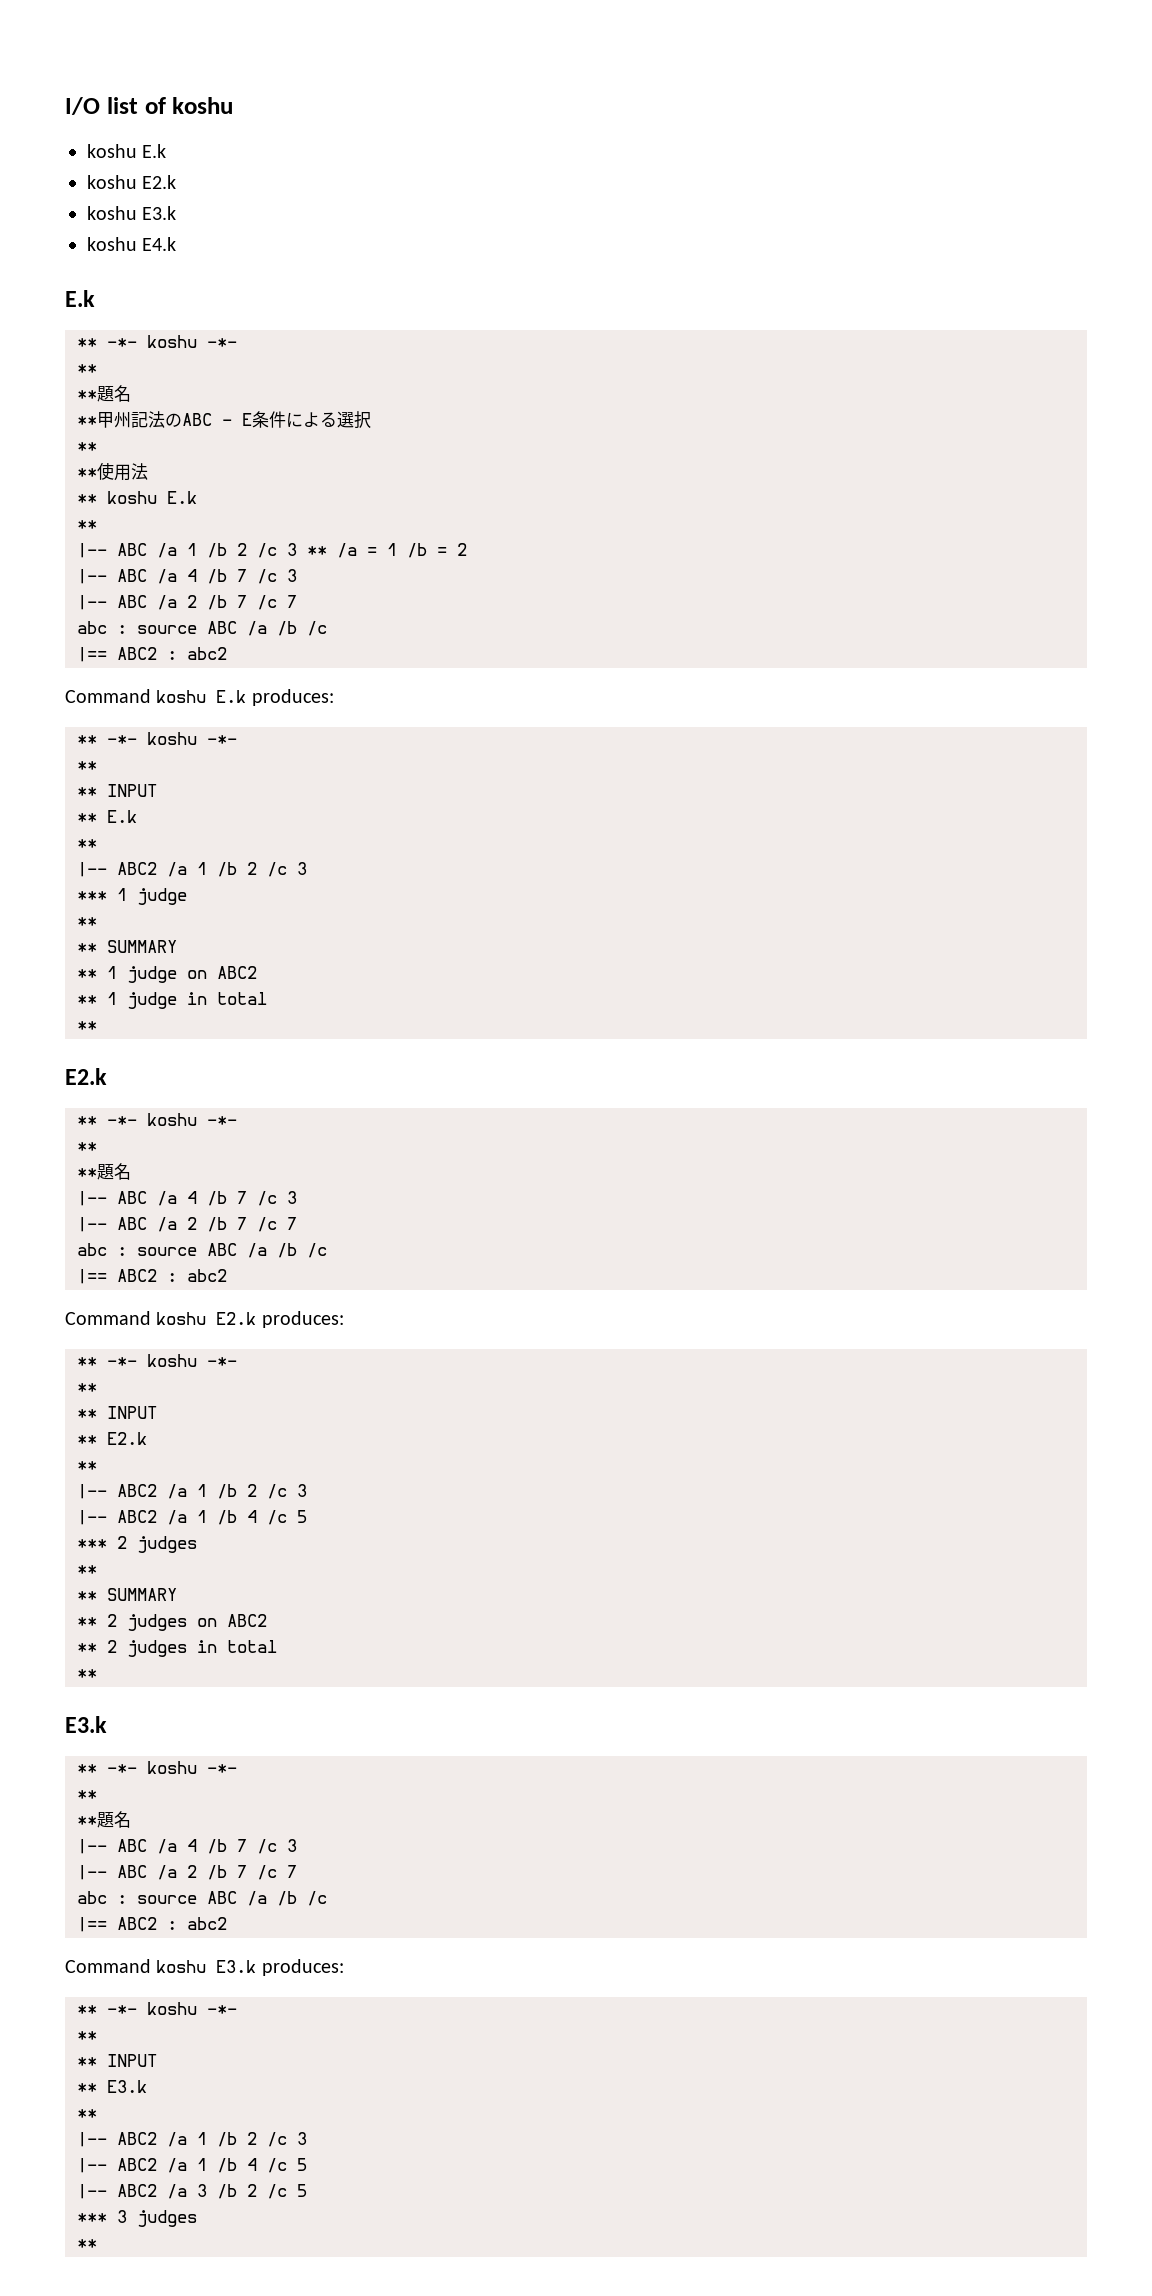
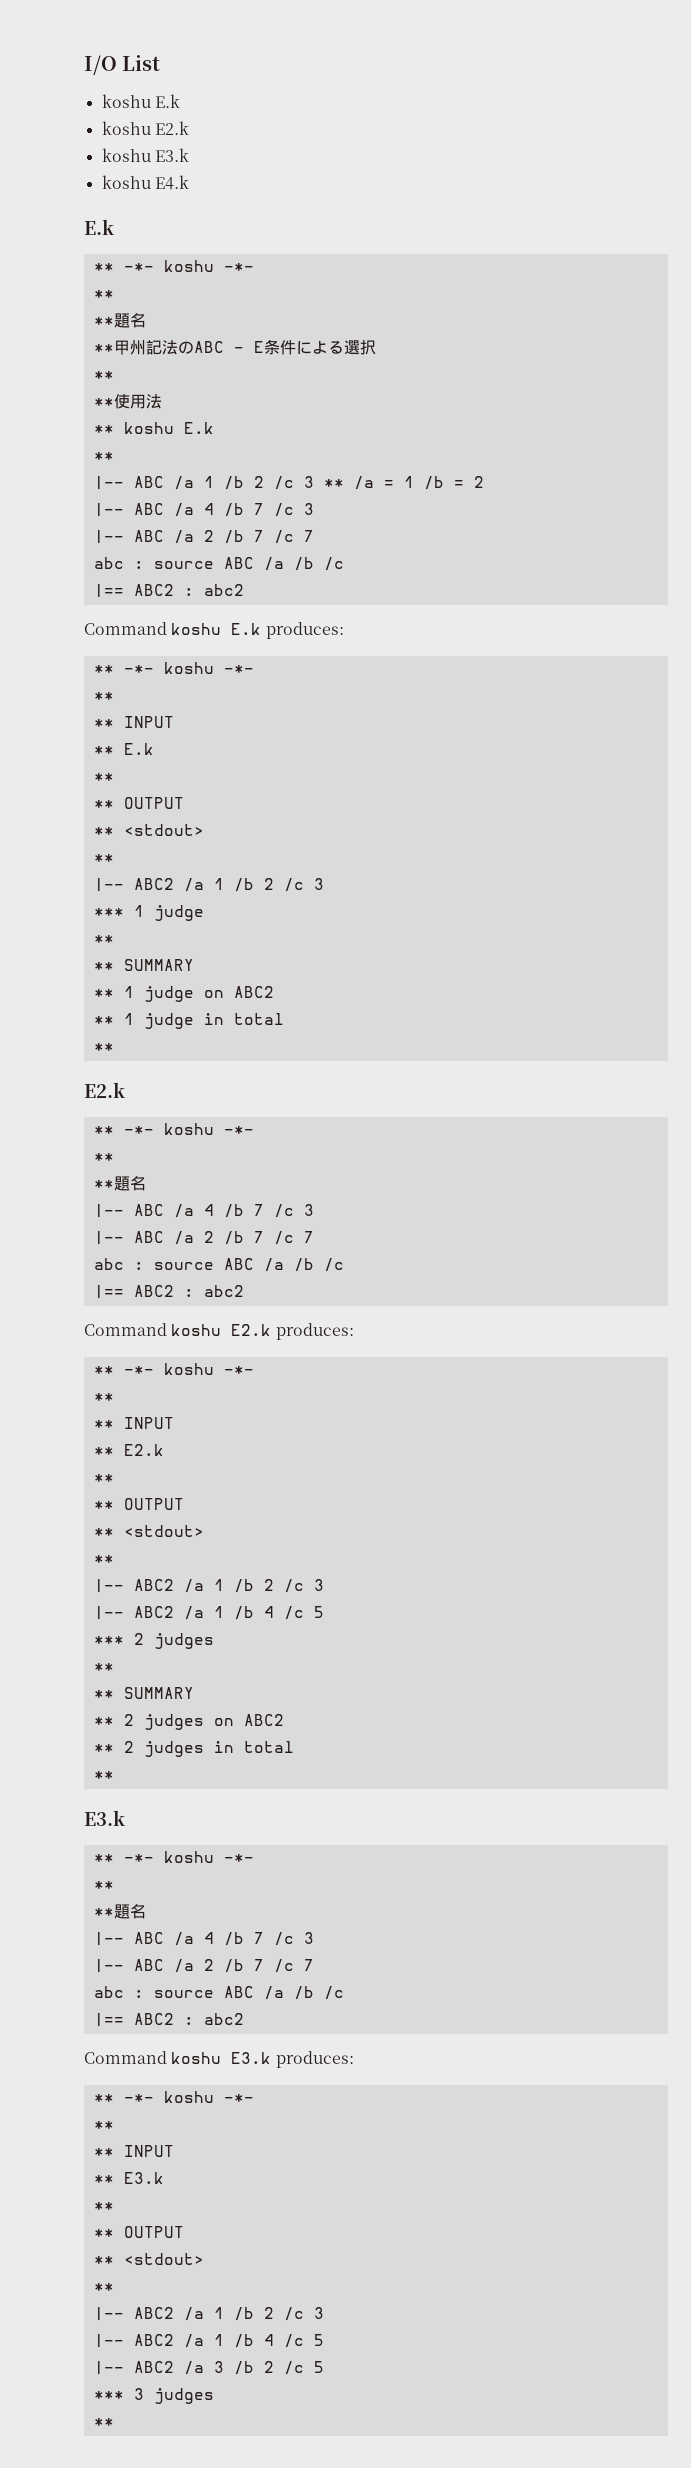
- I/O list of koshu
+ I/O List
  ** E.k
+ **
+ ** OUTPUT
+ ** <stdout>
  ** E2.k
+ **
+ ** OUTPUT
+ ** <stdout>
  ** E3.k
+ **
+ ** OUTPUT
+ ** <stdout>

